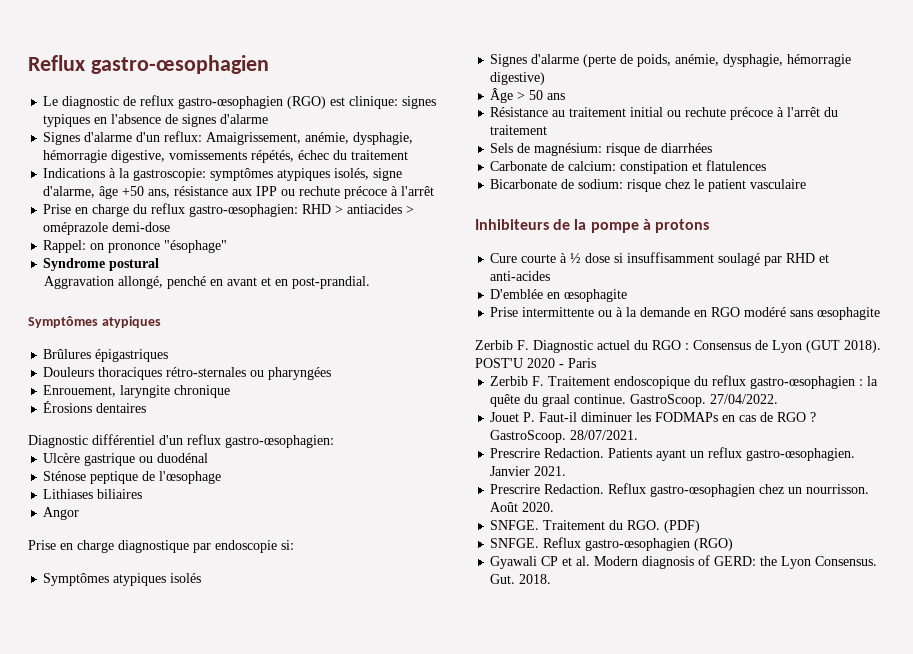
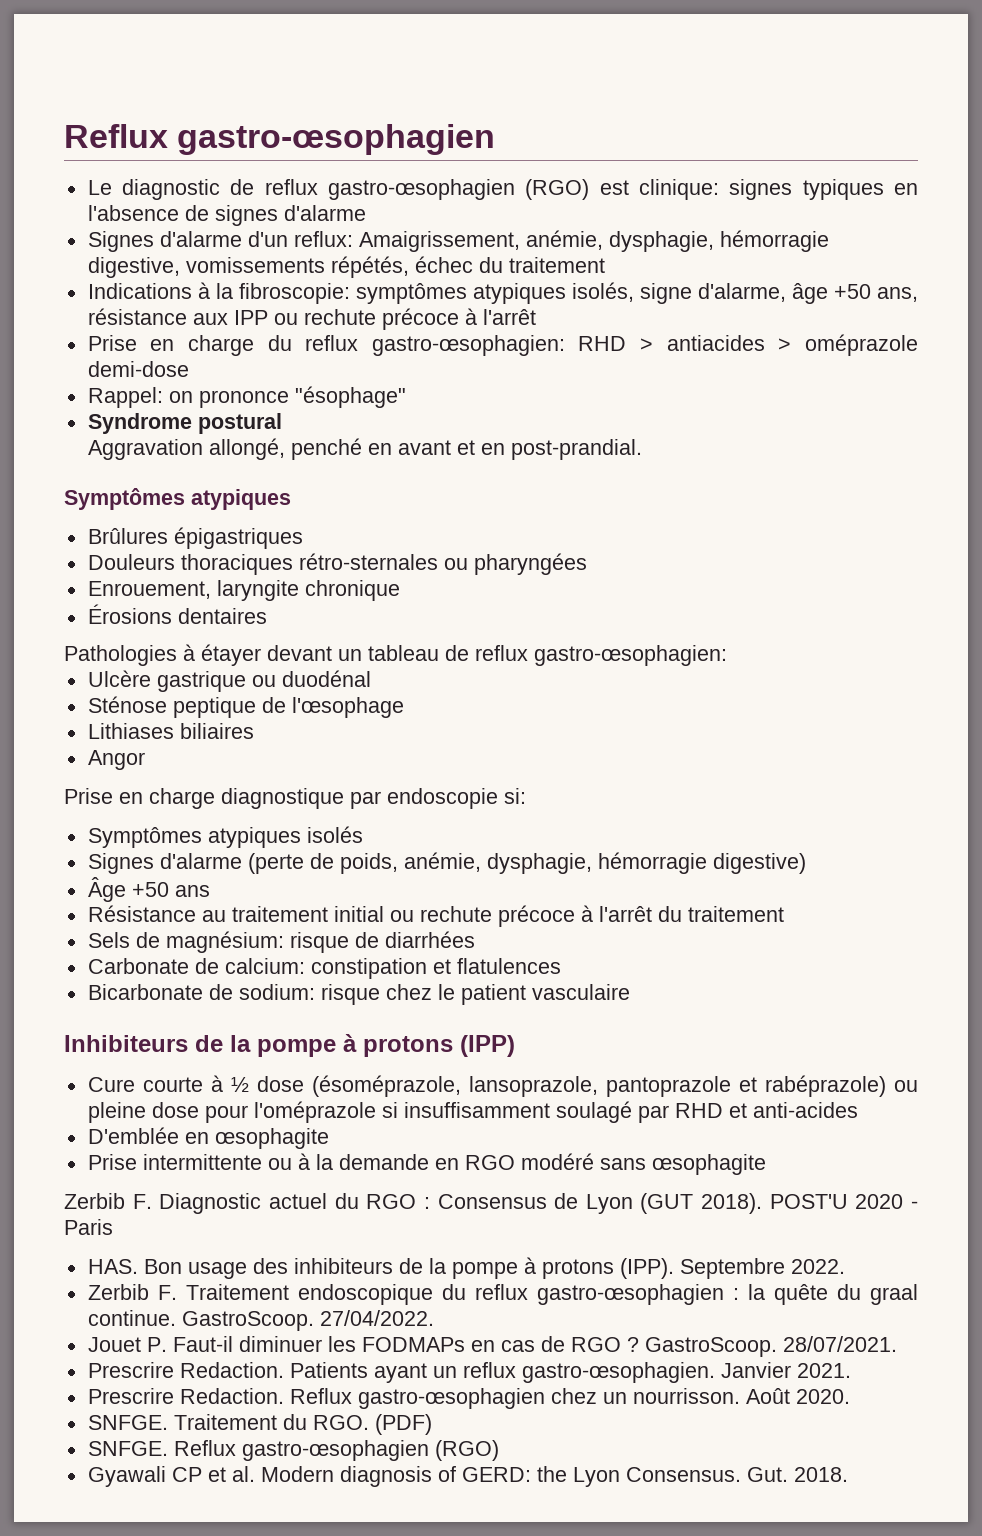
- Indications à la gastroscopie: symptômes atypiques isolés, signe d'alarme, âge +50 ans, résistance aux IPP ou rechute précoce à l'arrêt
+ Indications à la fibroscopie: symptômes atypiques isolés, signe d'alarme, âge +50 ans, résistance aux IPP ou rechute précoce à l'arrêt
- Diagnostic différentiel d'un reflux gastro-œsophagien:
+ Pathologies à étayer devant un tableau de reflux gastro-œsophagien:
- Âge > 50 ans
+ Âge +50 ans
- Inhibiteurs de la pompe à protons
+ Inhibiteurs de la pompe à protons (IPP)
- Cure courte à ½ dose si insuffisamment soulagé par RHD et anti-acides
+ Cure courte à ½ dose (ésoméprazole, lansoprazole, pantoprazole et rabéprazole) ou pleine dose pour l'oméprazole si insuffisamment soulagé par RHD et anti-acides
+ HAS. Bon usage des inhibiteurs de la pompe à protons (IPP). Septembre 2022.

